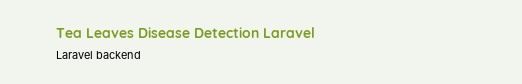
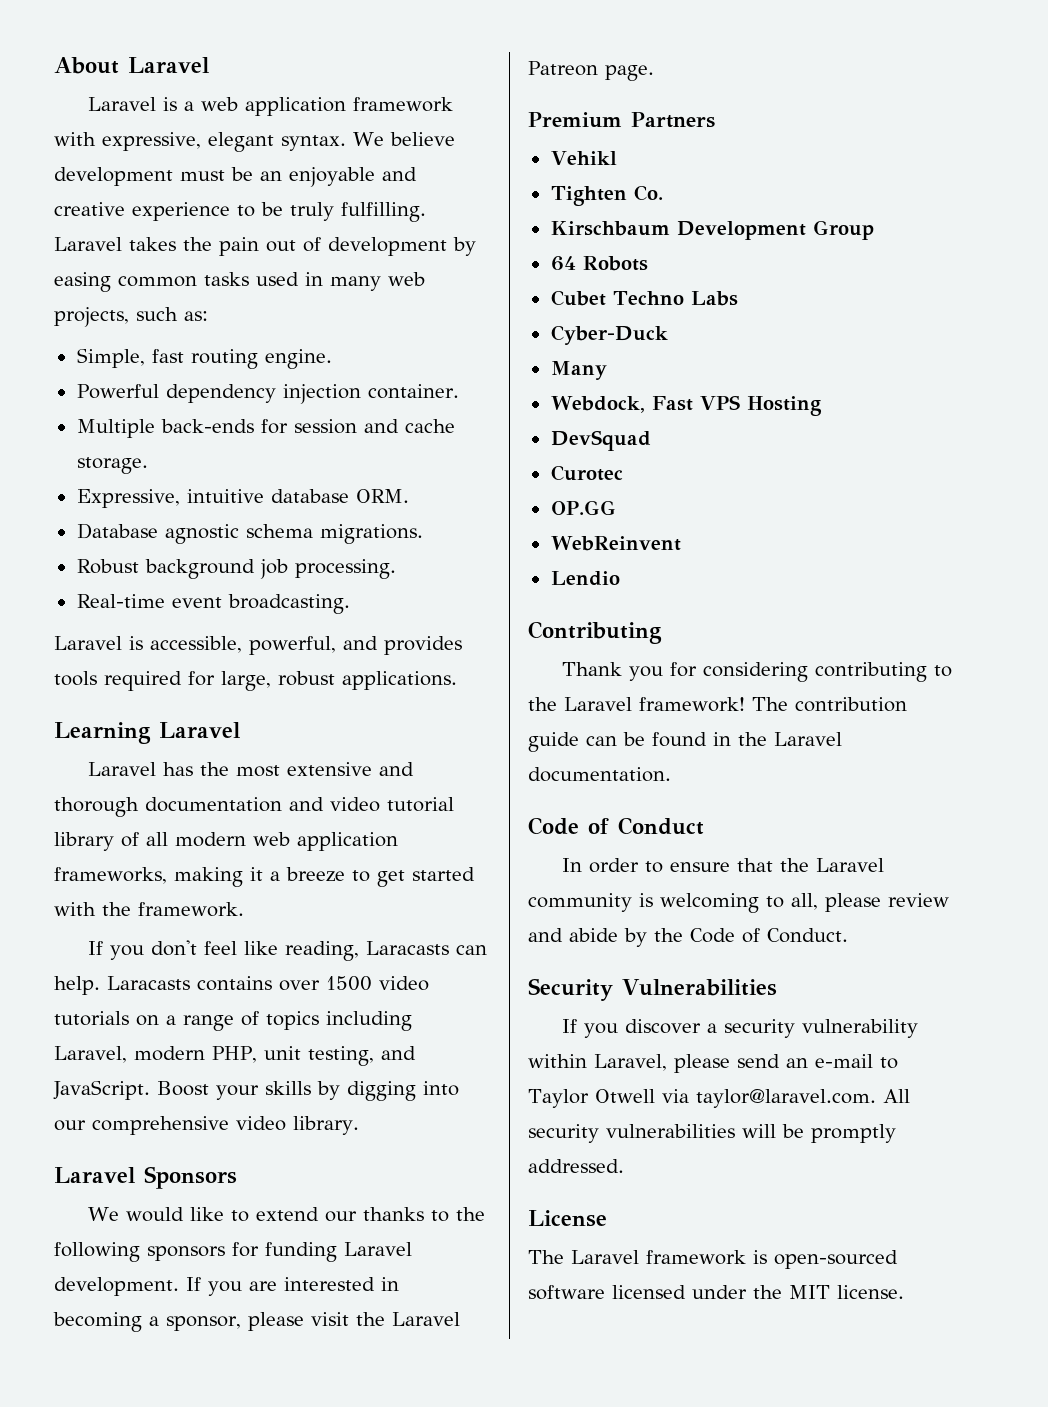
- Tea Leaves Disease Detection Laravel
- Laravel backend
+ About Laravel
+ Laravel is a web application framework with expressive, elegant syntax. We believe development must be an enjoyable and creative experience to be truly fulfilling. Laravel takes the pain out of development by easing common tasks used in many web projects, such as:
+ Simple, fast routing engine.
+ Powerful dependency injection container.
+ Multiple back-ends for session and cache storage.
+ Expressive, intuitive database ORM.
+ Database agnostic schema migrations.
+ Robust background job processing.
+ Real-time event broadcasting.
+ Laravel is accessible, powerful, and provides tools required for large, robust applications.
+ Learning Laravel
+ Laravel has the most extensive and thorough documentation and video tutorial library of all modern web application frameworks, making it a breeze to get started with the framework.
+ If you don't feel like reading, Laracasts can help. Laracasts contains over 1500 video tutorials on a range of topics including Laravel, modern PHP, unit testing, and JavaScript. Boost your skills by digging into our comprehensive video library.
+ Laravel Sponsors
+ We would like to extend our thanks to the following sponsors for funding Laravel development. If you are interested in becoming a sponsor, please visit the Laravel Patreon page.
+ Premium Partners
+ Vehikl
+ Tighten Co.
+ Kirschbaum Development Group
+ 64 Robots
+ Cubet Techno Labs
+ Cyber-Duck
+ Many
+ Webdock, Fast VPS Hosting
+ DevSquad
+ Curotec
+ OP.GG
+ WebReinvent
+ Lendio
+ Contributing
+ Thank you for considering contributing to the Laravel framework! The contribution guide can be found in the Laravel documentation.
+ Code of Conduct
+ In order to ensure that the Laravel community is welcoming to all, please review and abide by the Code of Conduct.
+ Security Vulnerabilities
+ If you discover a security vulnerability within Laravel, please send an e-mail to Taylor Otwell via taylor@laravel.com. All security vulnerabilities will be promptly addressed.
+ License
+ The Laravel framework is open-sourced software licensed under the MIT license.

